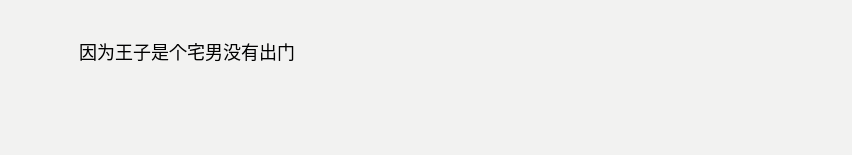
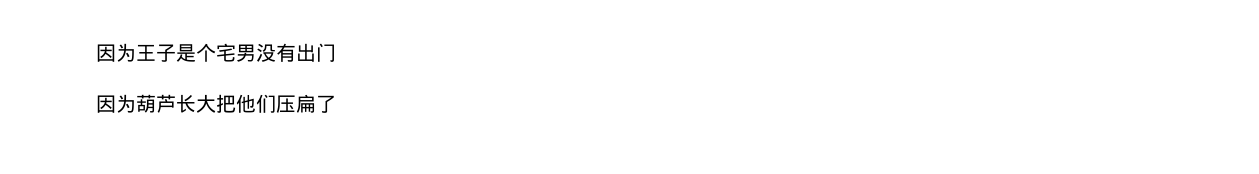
+ 因为葫芦长大把他们压扁了

